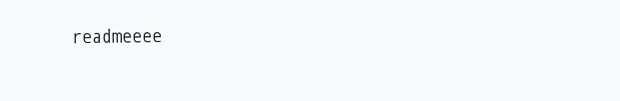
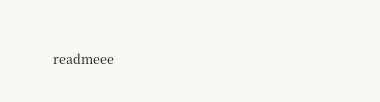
- readmeeee
+ readmeee

